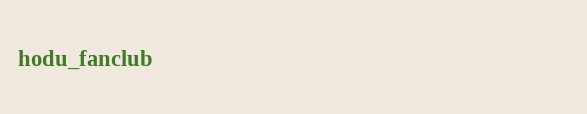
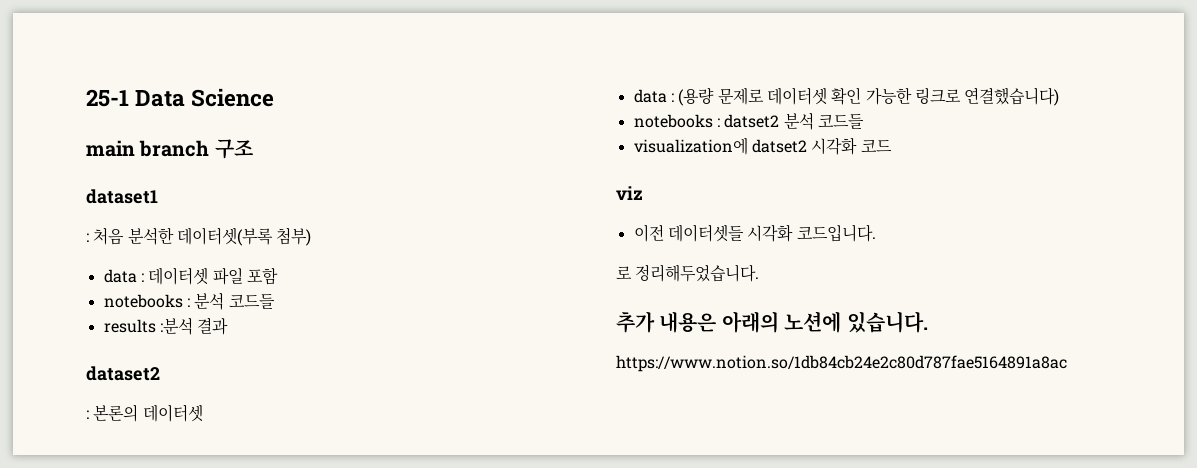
- hodu_fanclub
+ 25-1 Data Science
+ main branch 구조
+ dataset1
+ : 처음 분석한 데이터셋(부록 첨부)
+ data : 데이터셋 파일 포함
+ notebooks : 분석 코드들
+ results :분석 결과
+ dataset2
+ : 본론의 데이터셋
+ data : (용량 문제로 데이터셋 확인 가능한 링크로 연결했습니다)
+ notebooks : datset2 분석 코드들
+ visualization에 datset2 시각화 코드
+ viz
+ 이전 데이터셋들 시각화 코드입니다.
+ 로 정리해두었습니다.
+ 추가 내용은 아래의 노션에 있습니다.
+ https://www.notion.so/1db84cb24e2c80d787fae5164891a8ac

